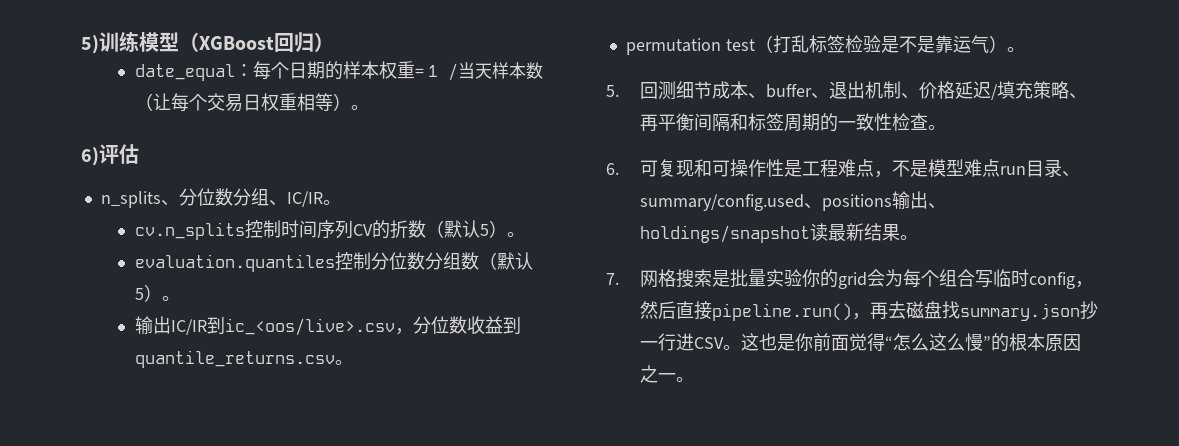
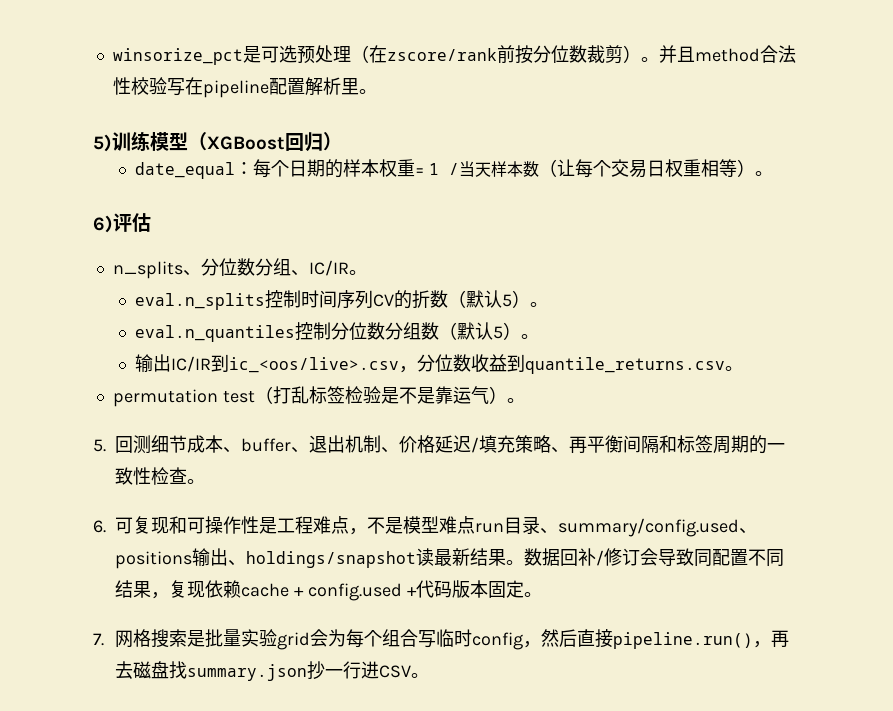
+ winsorize_pct是可选预处理（在zscore/rank前按分位数裁剪）。并且method合法性校验写在pipeline配置解析里。
- cv.n_splits控制时间序列CV的折数（默认5）。
+ eval.n_splits控制时间序列CV的折数（默认5）。
- evaluation.quantiles控制分位数分组数（默认5）。
+ eval.n_quantiles控制分位数分组数（默认5）。
+ 数据回补/修订会导致同配置不同结果，复现依赖cache + config.used +代码版本固定。
- 7.网格搜索是批量实验你的grid会为每个组合写临时config，然后直接pipeline.run()，再去磁盘找summary.json抄一行进CSV。这也是你前面觉得“怎么这么慢”的根本原因之一。
+ 7.网格搜索是批量实验grid会为每个组合写临时config，然后直接pipeline.run()，再去磁盘找summary.json抄一行进CSV。

